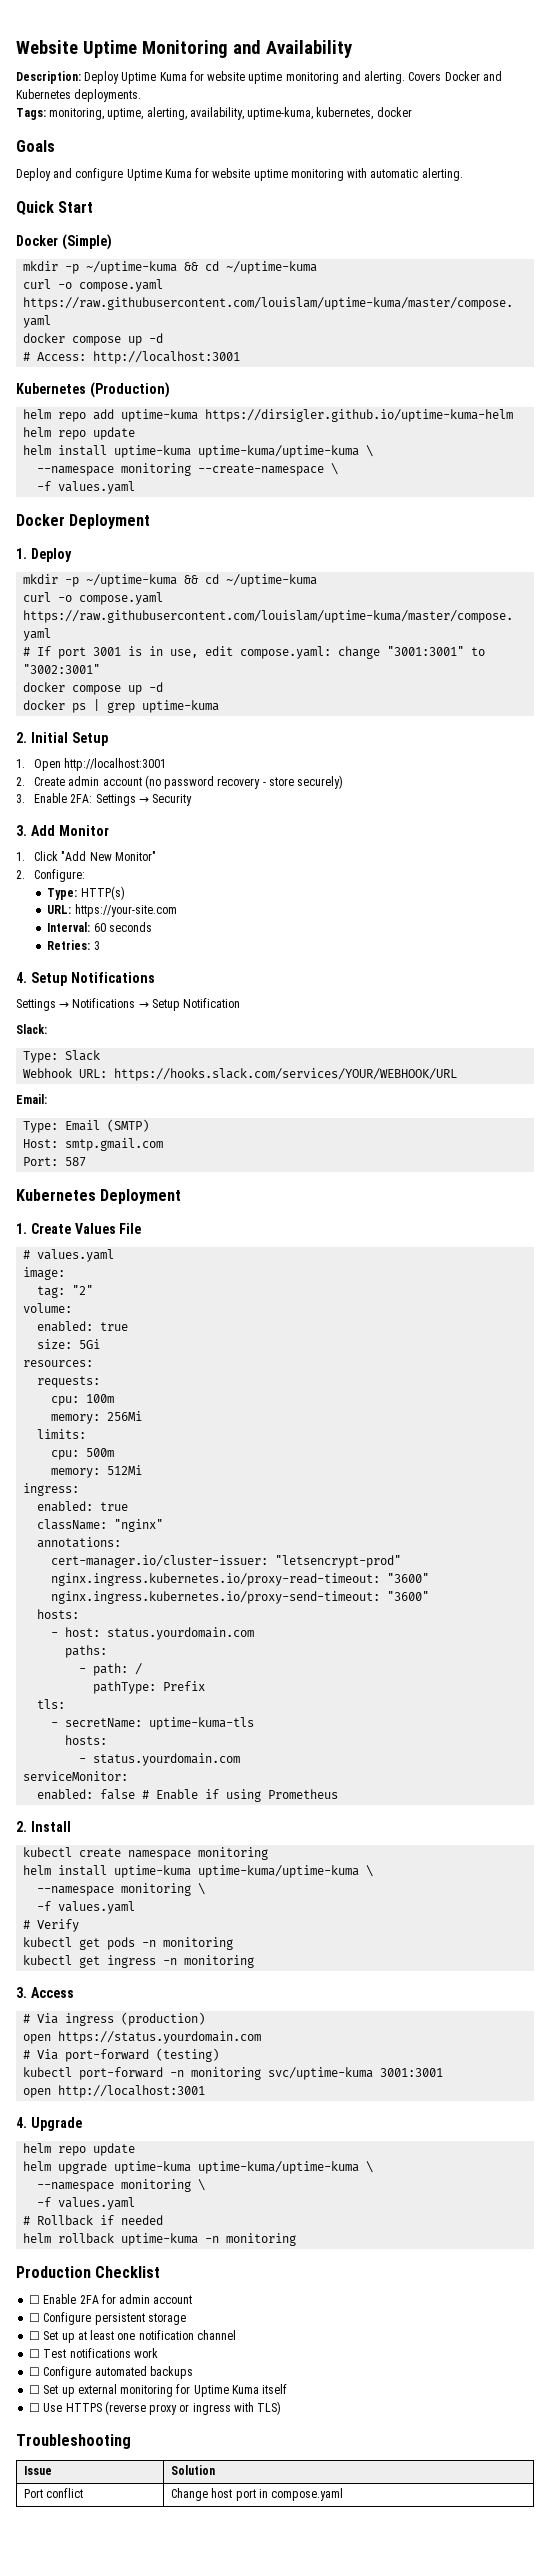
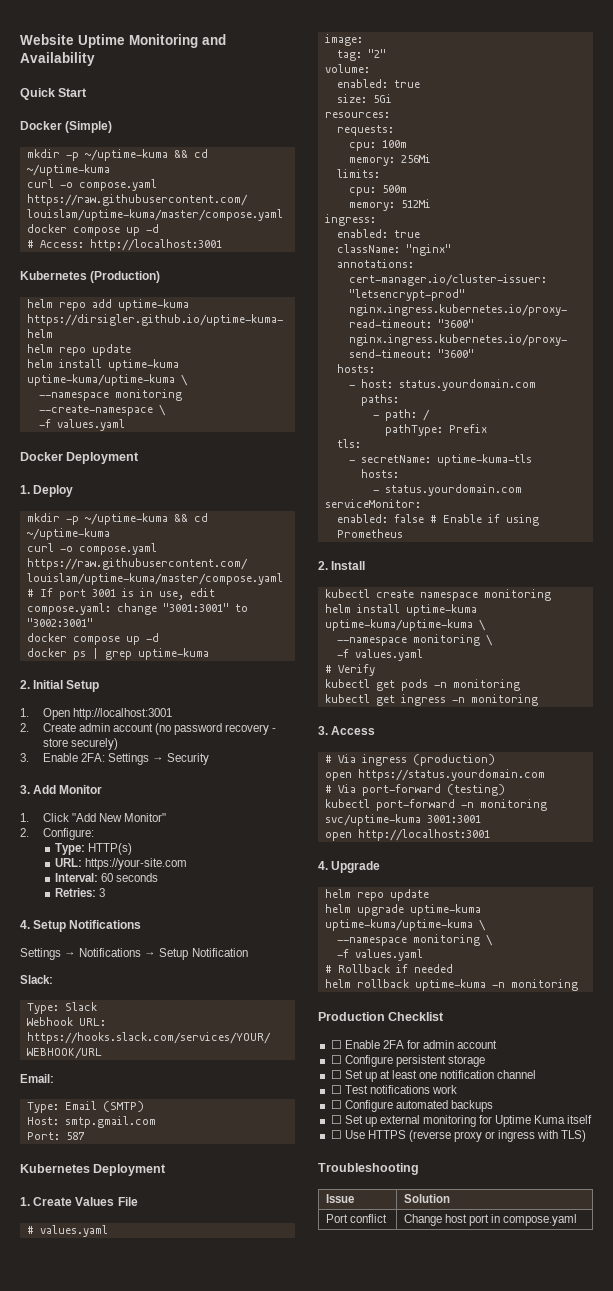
- Description: Deploy Uptime Kuma for website uptime monitoring and alerting. Covers Docker and Kubernetes deployments.
- Tags: monitoring, uptime, alerting, availability, uptime-kuma, kubernetes, docker
- Goals
- Deploy and configure Uptime Kuma for website uptime monitoring with automatic alerting.

